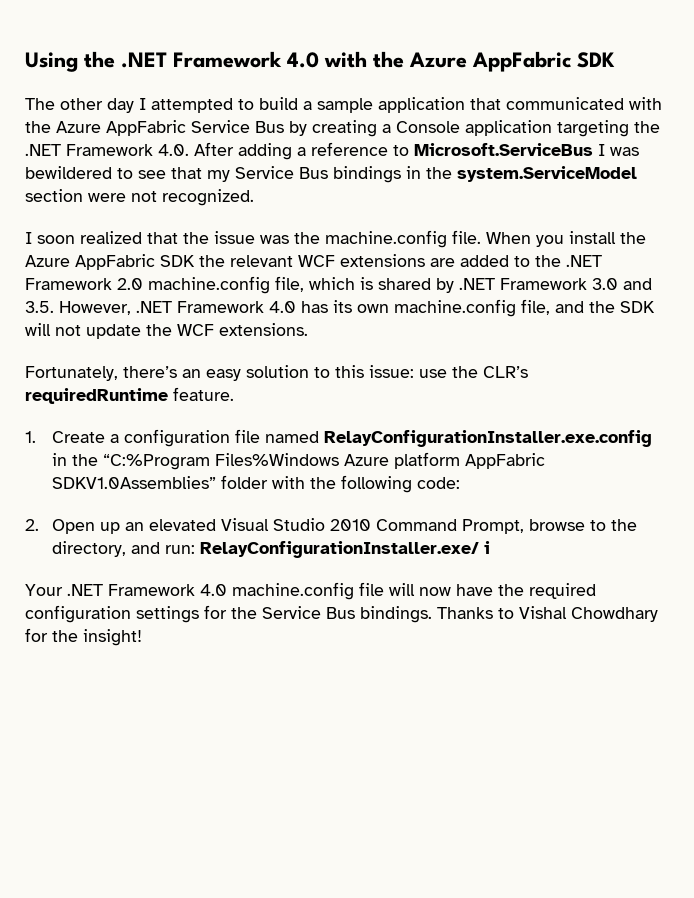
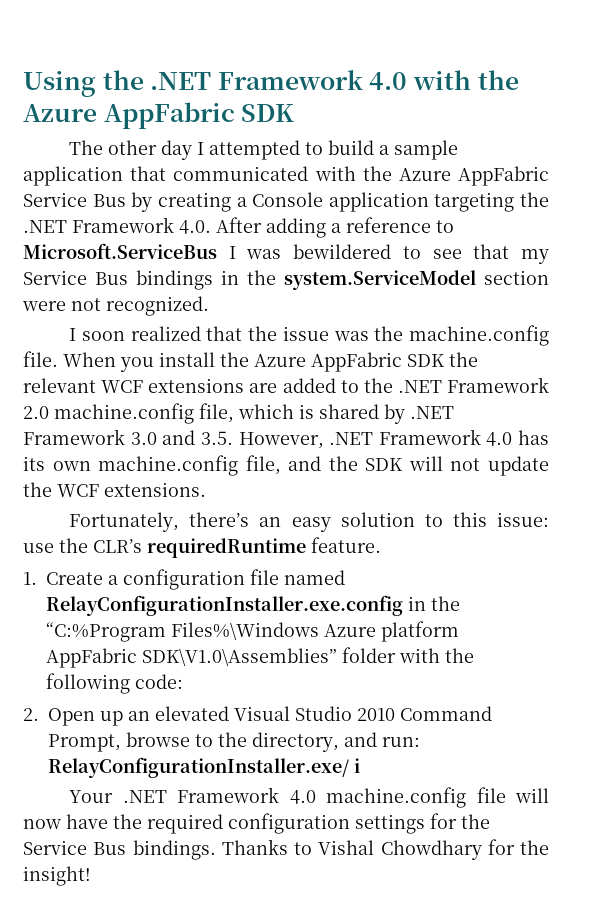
- 1. Create a configuration file named RelayConfigurationInstaller.exe.config in the “C:%Program Files%Windows Azure platform AppFabric SDKV1.0Assemblies” folder with the following code:
+ 1. Create a configuration file named RelayConfigurationInstaller.exe.config in the “C:%Program Files%\Windows Azure platform AppFabric SDK\V1.0\Assemblies” folder with the following code:

